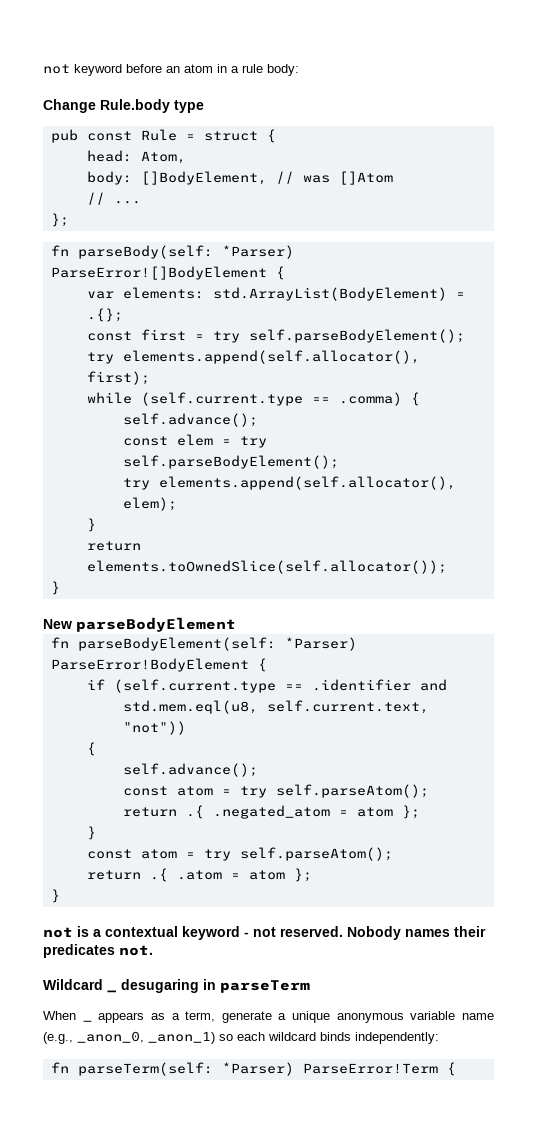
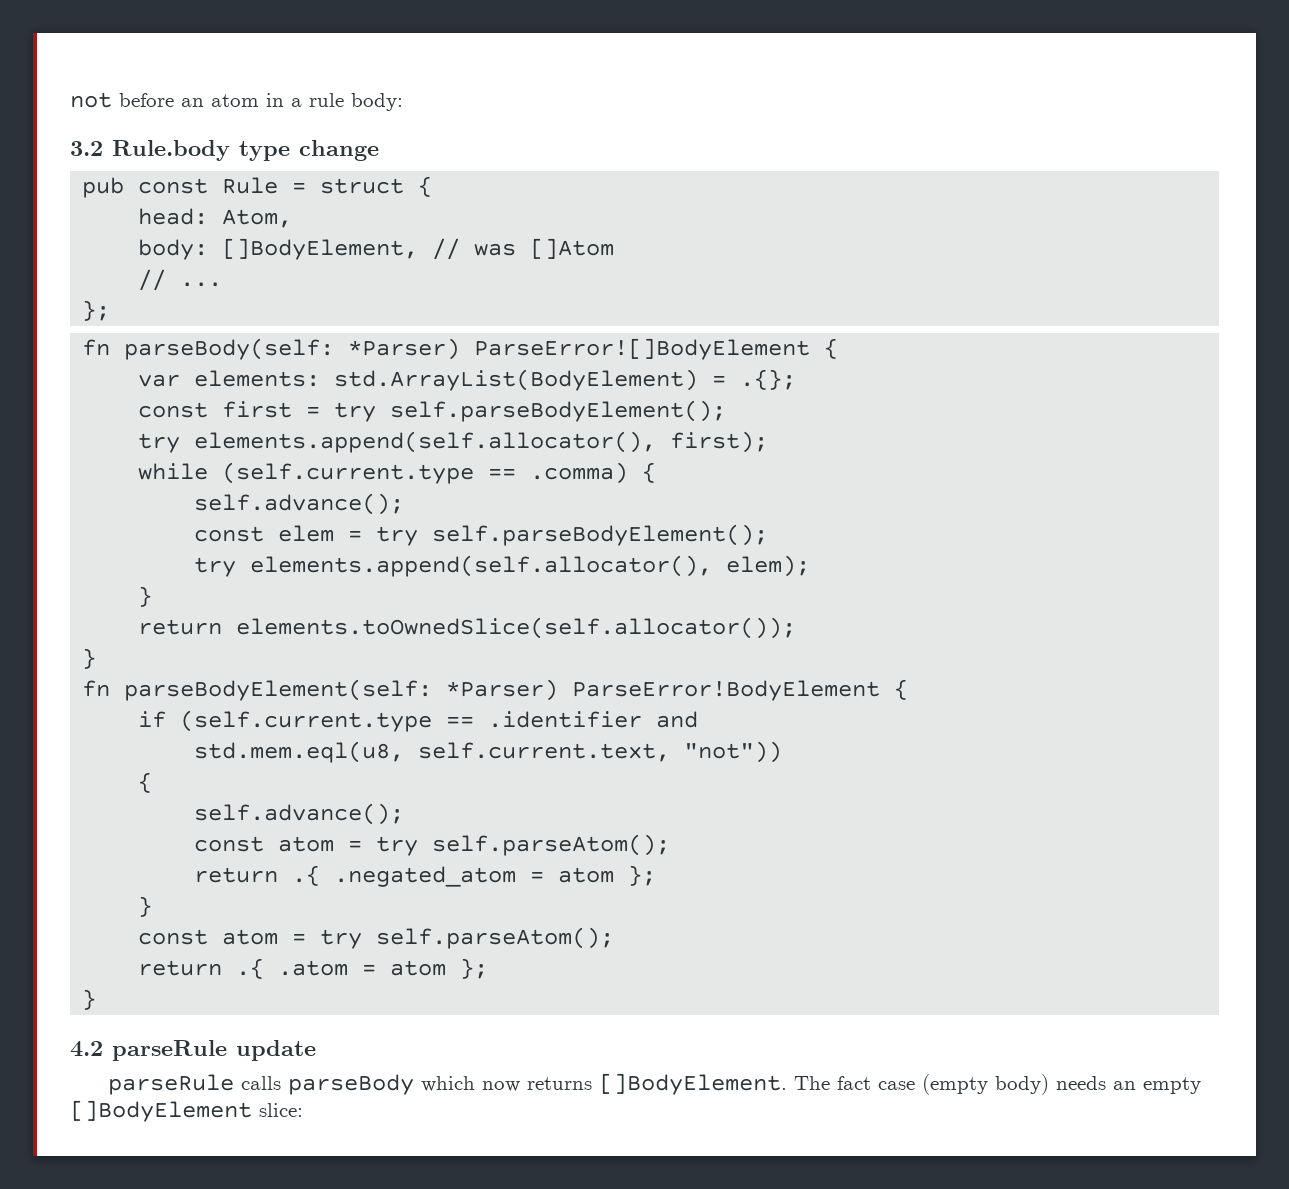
- not keyword before an atom in a rule body:
+ not before an atom in a rule body:
- Change Rule.body type
+ 3.2 Rule.body type change
- New parseBodyElement
- not is a contextual keyword - not reserved. Nobody names their predicates not.
- Wildcard _ desugaring in parseTerm
- When _ appears as a term, generate a unique anonymous variable name (e.g., _anon_0, _anon_1) so each wildcard binds independently:
- fn parseTerm(self: *Parser) ParseError!Term {
+ 4.2 parseRule update
+ parseRule calls parseBody which now returns []BodyElement. The fact case (empty body) needs an empty []BodyElement slice:

